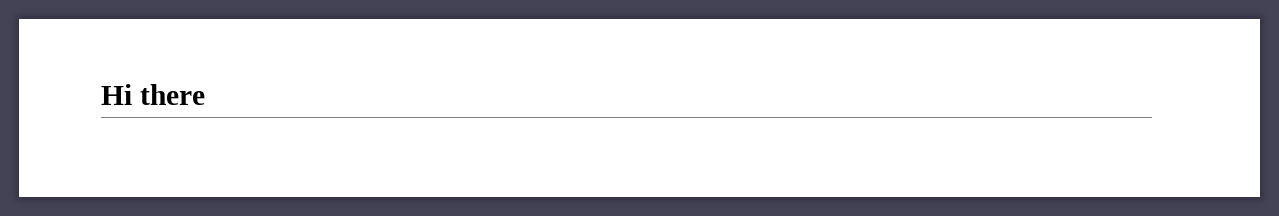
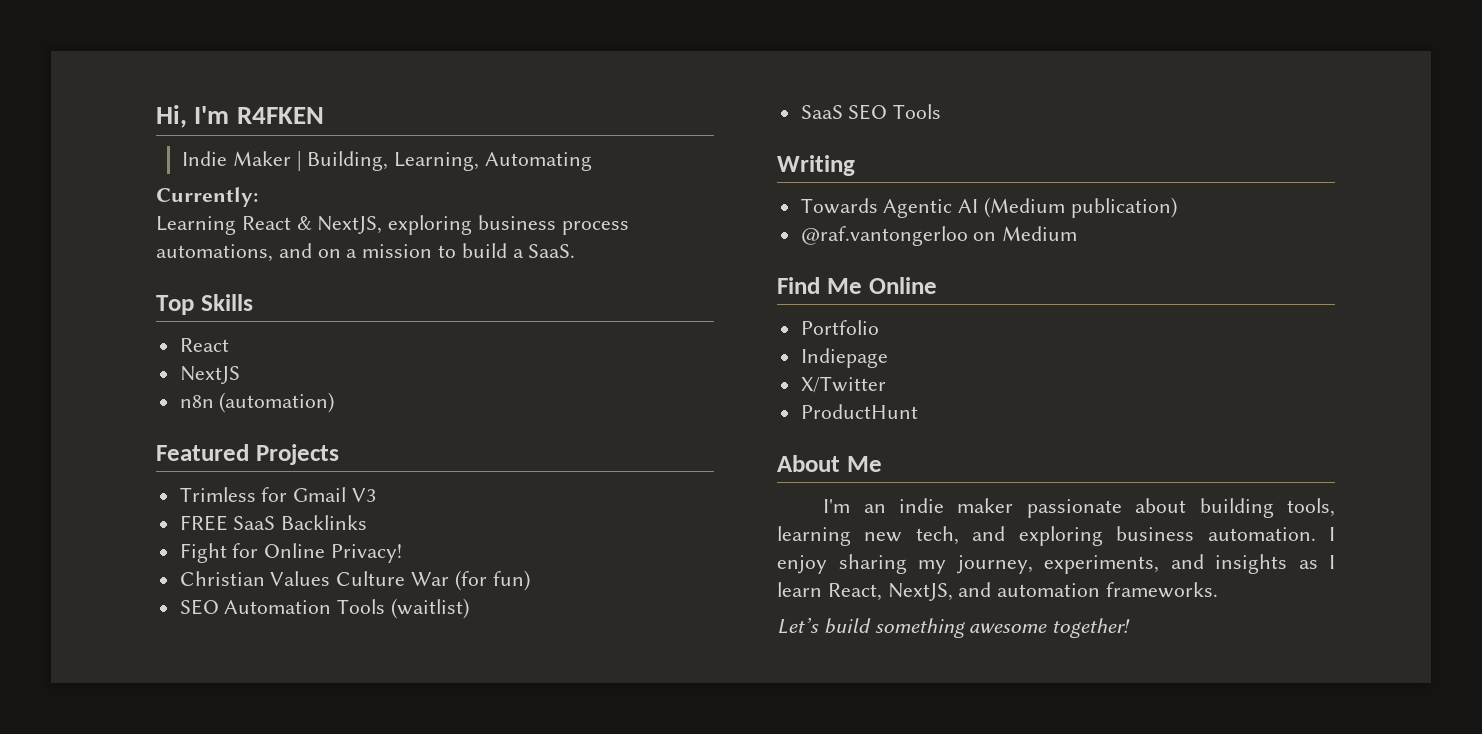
- Hi there
+ Hi, I'm R4FKEN
+ Indie Maker | Building, Learning, Automating
+ Currently:
+ Learning React & NextJS, exploring business process automations, and on a mission to build a SaaS.
+ Top Skills
+ React
+ NextJS
+ n8n (automation)
+ Featured Projects
+ Trimless for Gmail V3
+ FREE SaaS Backlinks
+ Fight for Online Privacy!
+ Christian Values Culture War (for fun)
+ SEO Automation Tools (waitlist)
+ SaaS SEO Tools
+ Writing
+ Towards Agentic AI (Medium publication)
+ @raf.vantongerloo on Medium
+ Find Me Online
+ Portfolio
+ Indiepage
+ X/Twitter
+ ProductHunt
+ About Me
+ I'm an indie maker passionate about building tools, learning new tech, and exploring business automation. I enjoy sharing my journey, experiments, and insights as I learn React, NextJS, and automation frameworks.
+ Let’s build something awesome together!

